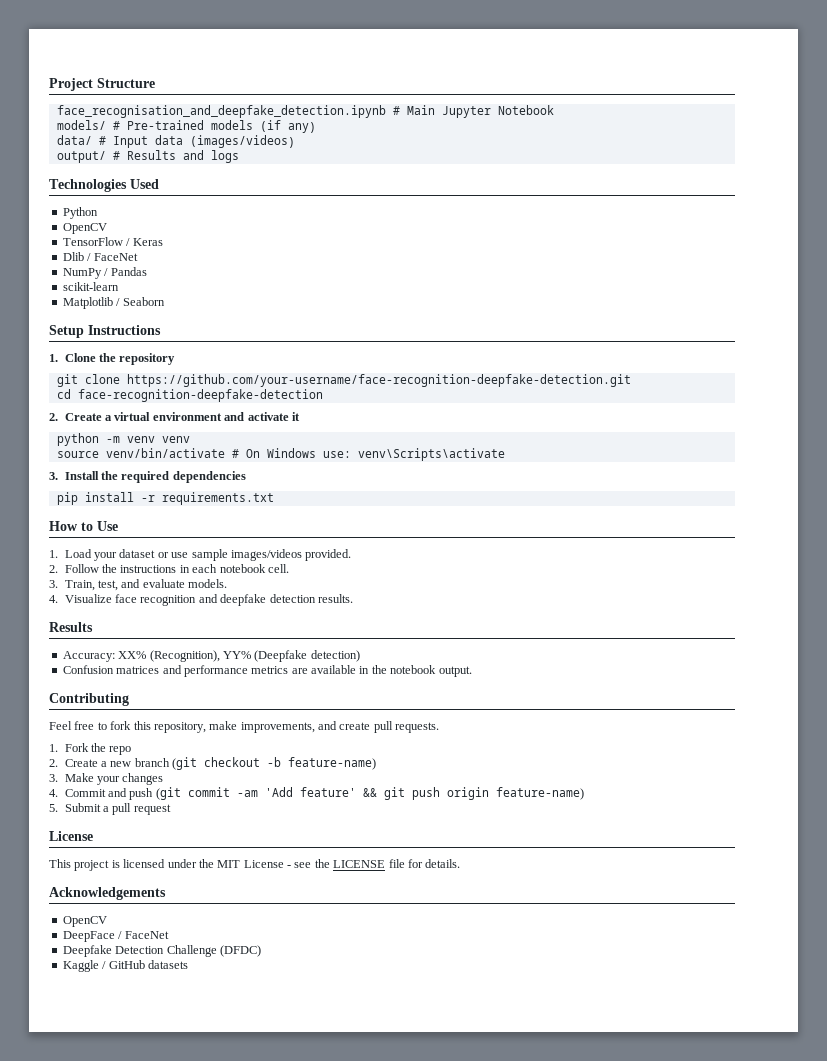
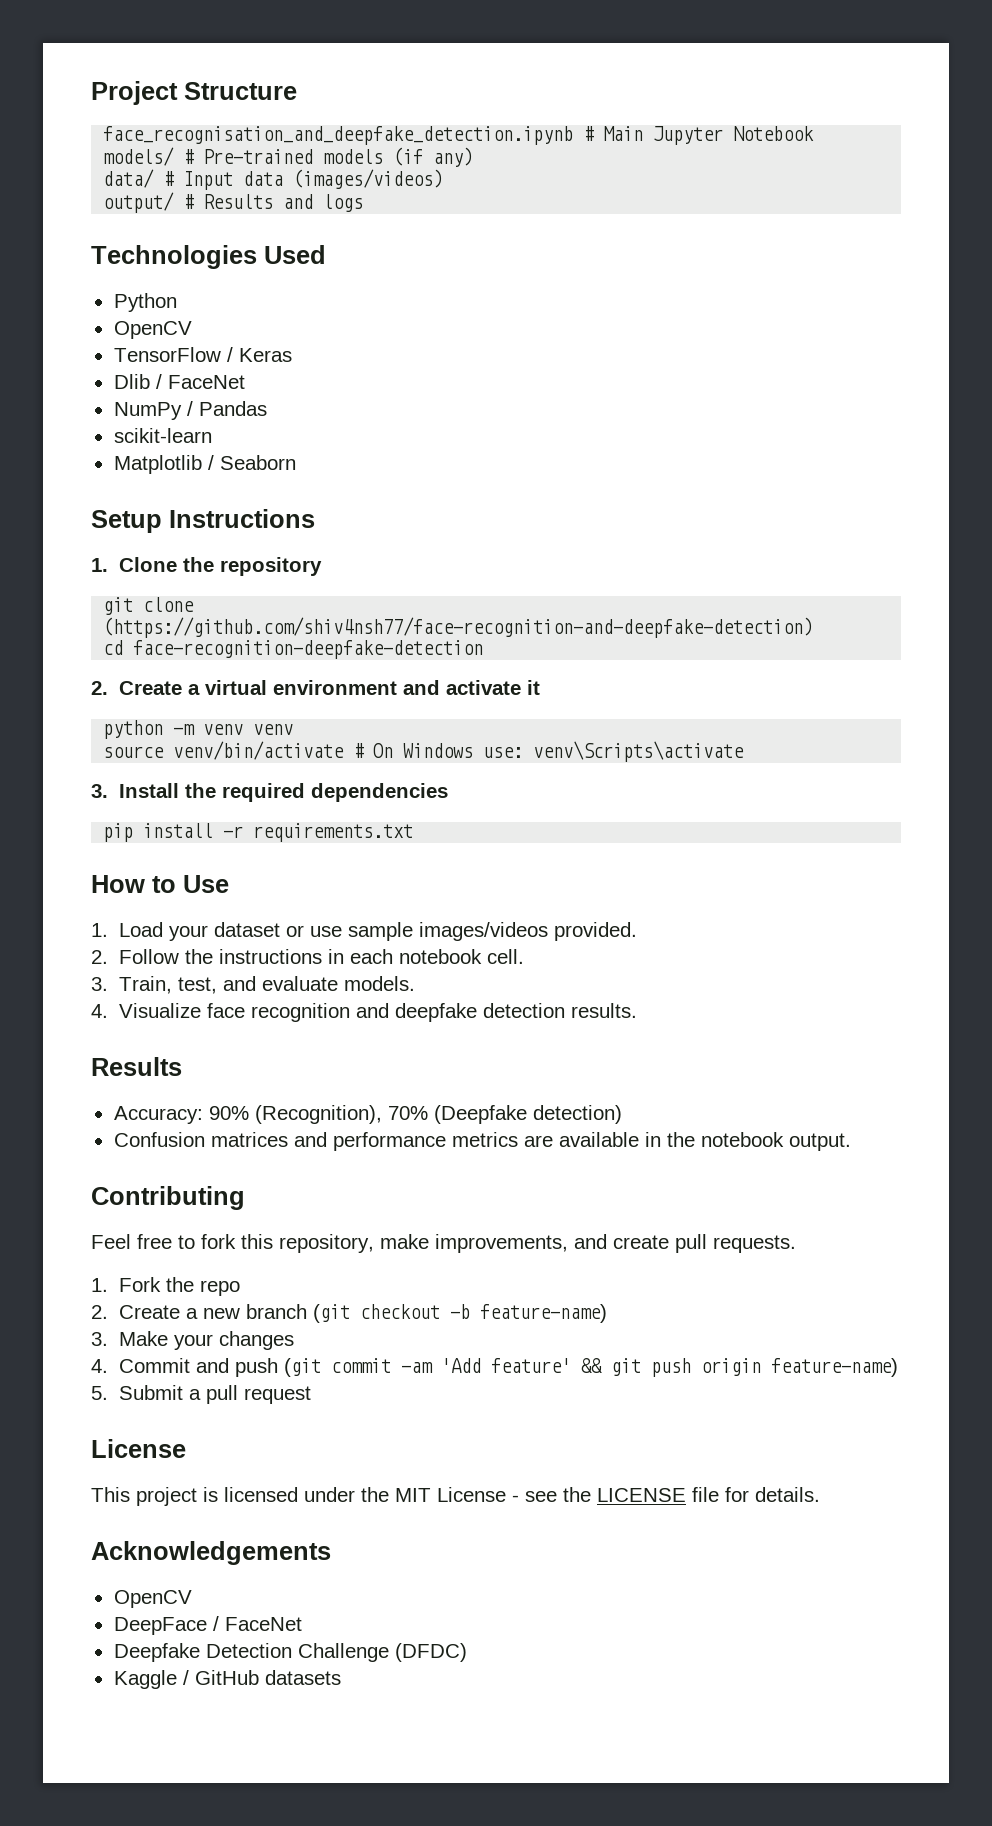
- git clone https://github.com/your-username/face-recognition-deepfake-detection.git
+ git clone (https://github.com/shiv4nsh77/face-recognition-and-deepfake-detection)
- Accuracy: XX% (Recognition), YY% (Deepfake detection)
+ Accuracy: 90% (Recognition), 70% (Deepfake detection)

